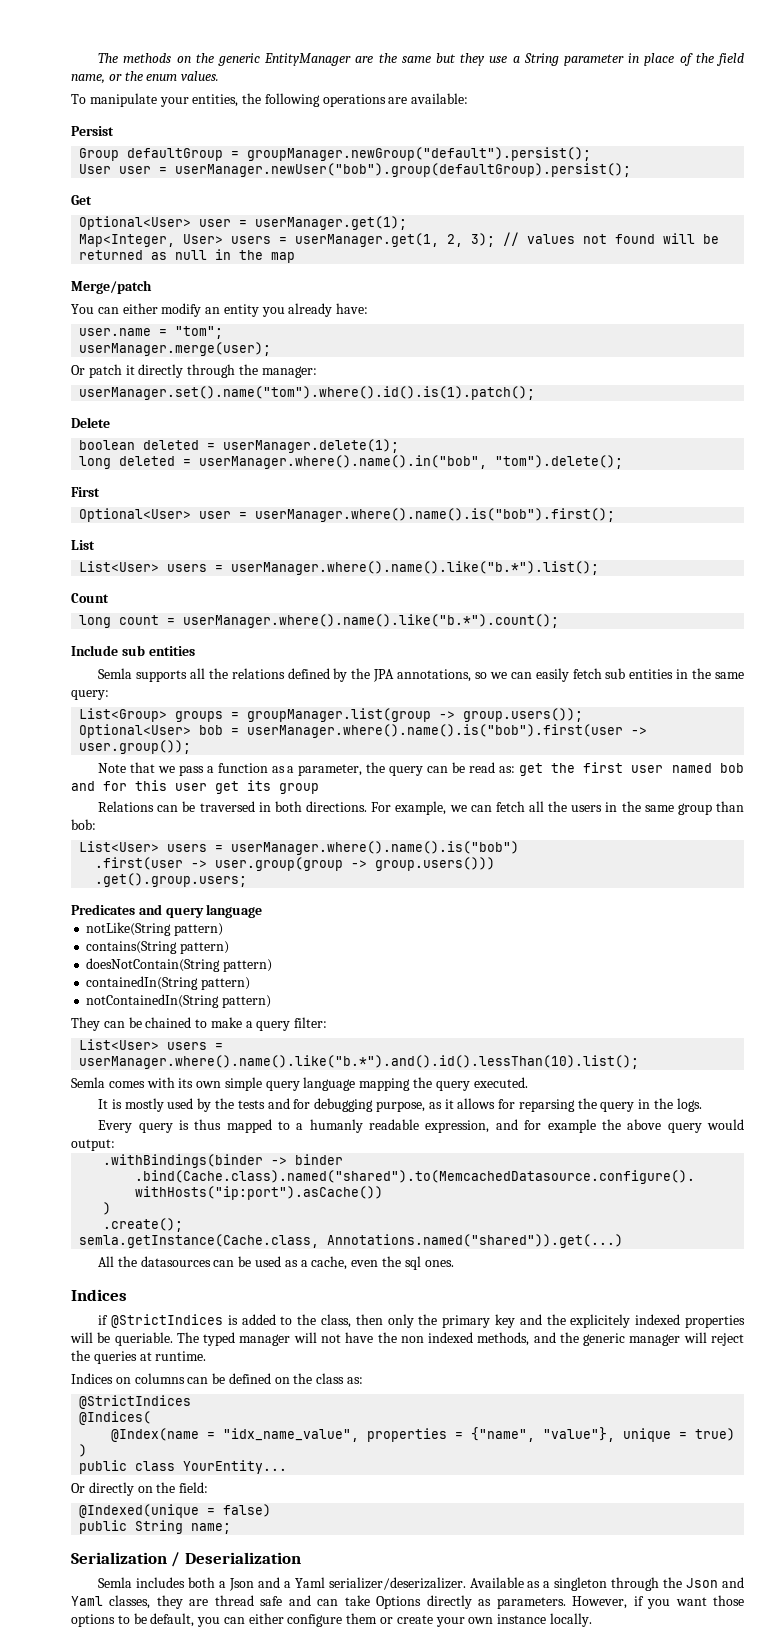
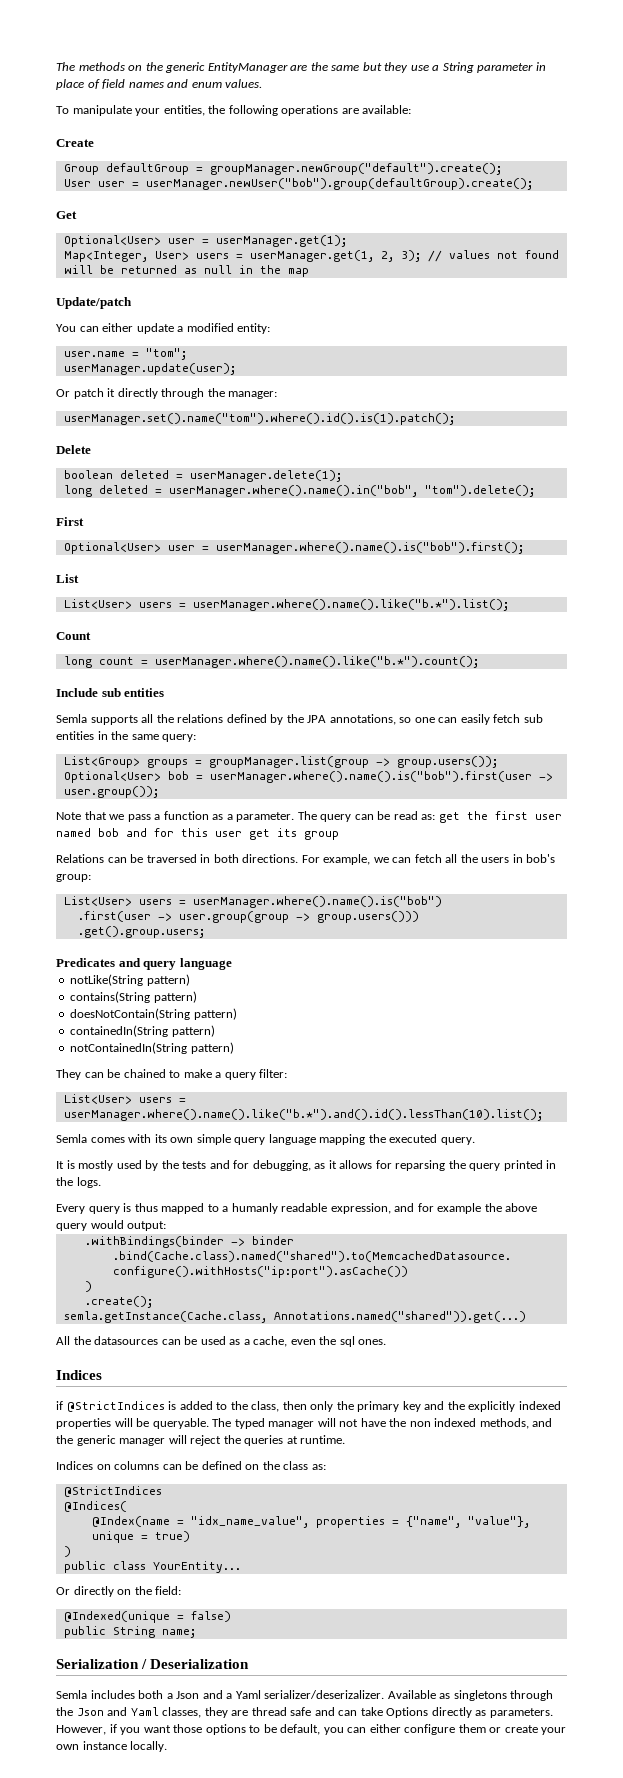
- The methods on the generic EntityManager are the same but they use a String parameter in place of the field name, or the enum values.
+ The methods on the generic EntityManager are the same but they use a String parameter in place of field names and enum values.
- Persist
+ Create
- Group defaultGroup = groupManager.newGroup("default").persist();
+ Group defaultGroup = groupManager.newGroup("default").create();
- User user = userManager.newUser("bob").group(defaultGroup).persist();
+ User user = userManager.newUser("bob").group(defaultGroup).create();
- Merge/patch
+ Update/patch
- You can either modify an entity you already have:
+ You can either update a modified entity:
- userManager.merge(user);
+ userManager.update(user);
- Semla supports all the relations defined by the JPA annotations, so we can easily fetch sub entities in the same query:
+ Semla supports all the relations defined by the JPA annotations, so one can easily fetch sub entities in the same query:
- Note that we pass a function as a parameter, the query can be read as: get the first user named bob and for this user get its group
+ Note that we pass a function as a parameter. The query can be read as: get the first user named bob and for this user get its group
- For example, we can fetch all the users in the same group than bob:
+ For example, we can fetch all the users in bob's group:
- Semla comes with its own simple query language mapping the query executed.
+ Semla comes with its own simple query language mapping the executed query.
- It is mostly used by the tests and for debugging purpose, as it allows for reparsing the query in the logs.
+ It is mostly used by the tests and for debugging, as it allows for reparsing the query printed in the logs.
- if @StrictIndices is added to the class, then only the primary key and the explicitely indexed properties will be queriable.
+ if @StrictIndices is added to the class, then only the primary key and the explicitly indexed properties will be queryable.
- Available as a singleton through the Json and Yaml classes, they are thread safe and can take Options directly as parameters.
+ Available as singletons through the Json and Yaml classes, they are thread safe and can take Options directly as parameters.

